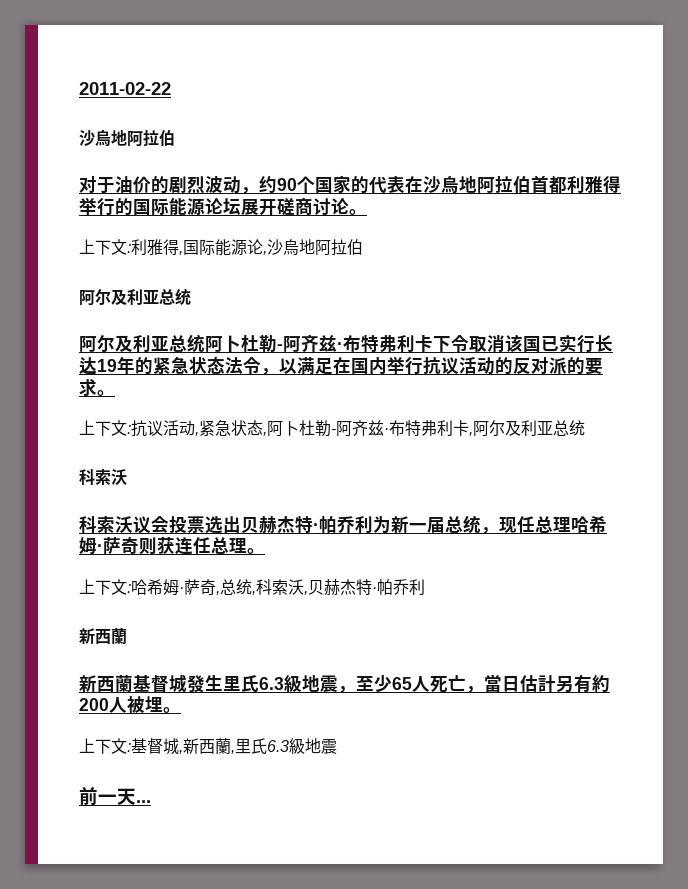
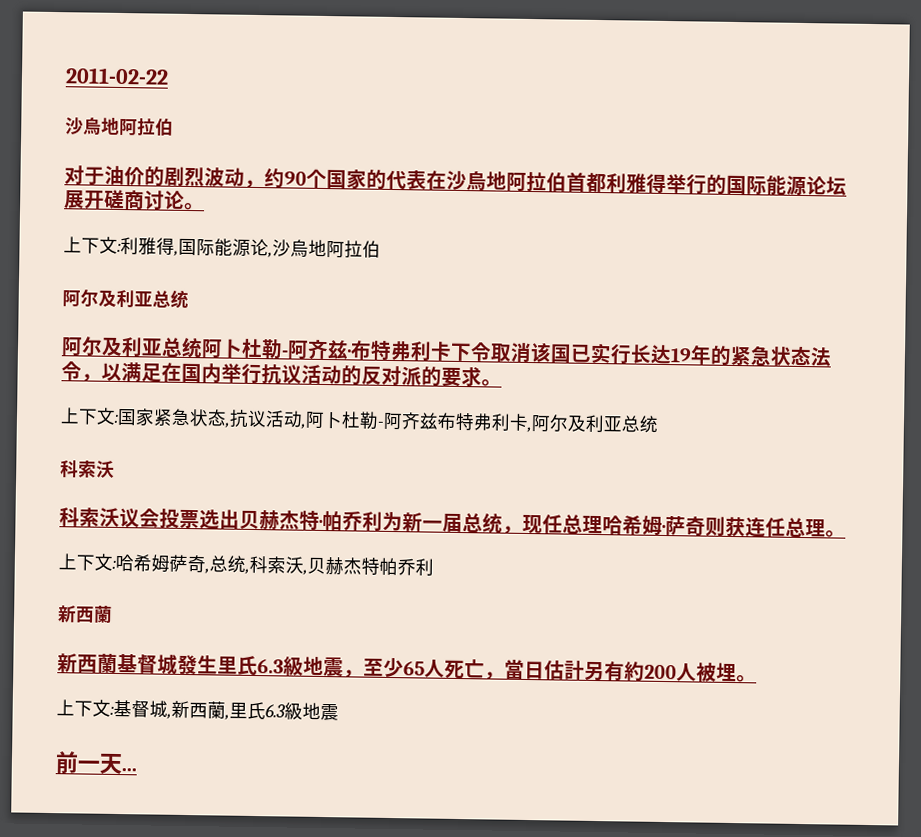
- 上下文:抗议活动,紧急状态,阿卜杜勒-阿齐兹·布特弗利卡,阿尔及利亚总统
+ 上下文:国家紧急状态,抗议活动,阿卜杜勒-阿齐兹·布特弗利卡,阿尔及利亚总统

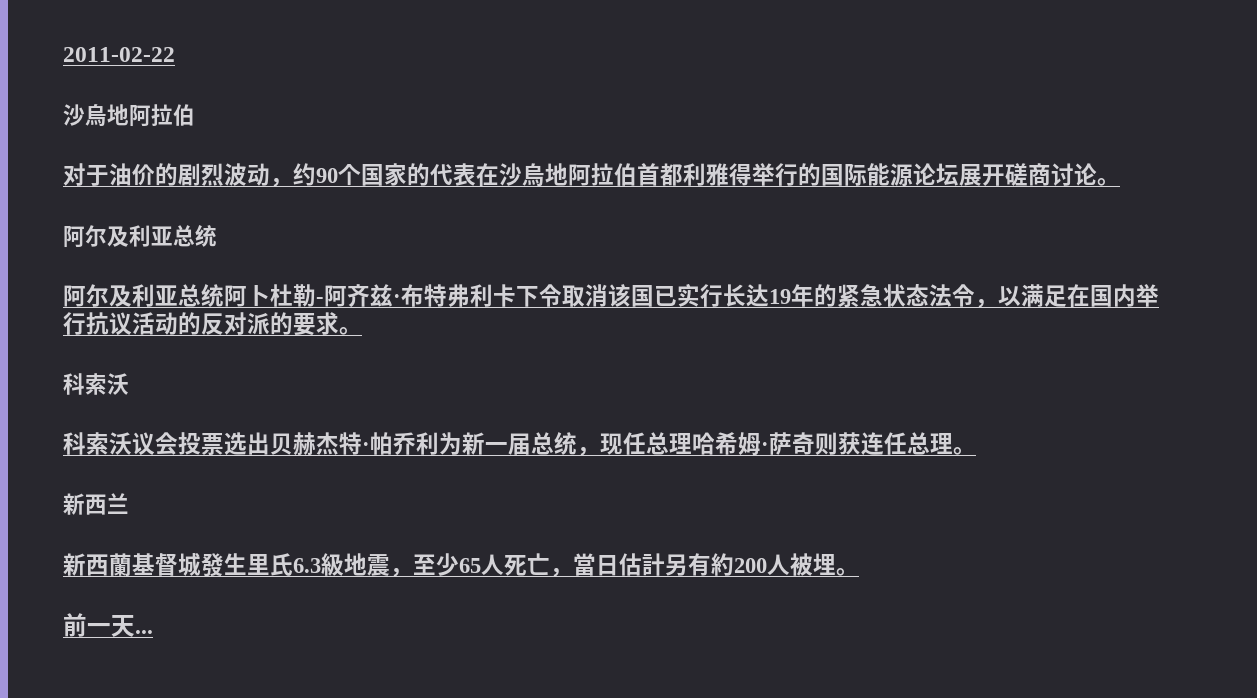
- 上下文:利雅得,国际能源论,沙烏地阿拉伯
- 上下文:国家紧急状态,抗议活动,阿卜杜勒-阿齐兹·布特弗利卡,阿尔及利亚总统
- 上下文:哈希姆·萨奇,总统,科索沃,贝赫杰特·帕乔利
- 新西蘭
+ 新西兰
- 上下文:基督城,新西蘭,里氏6.3級地震

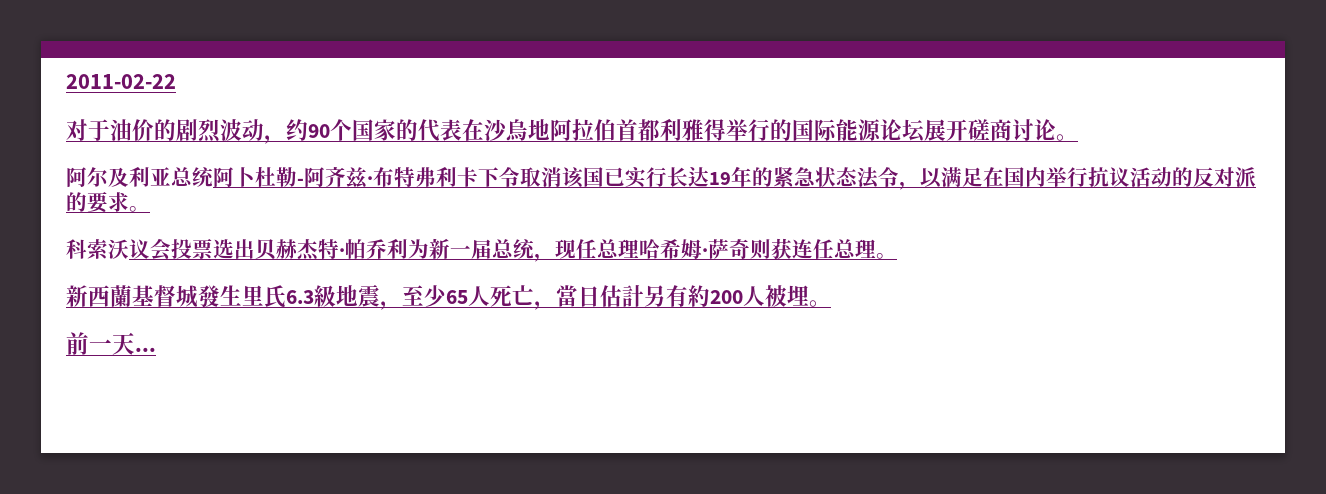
  2011-02-22
- 沙烏地阿拉伯
  对于油价的剧烈波动，约90个国家的代表在沙烏地阿拉伯首都利雅得举行的国际能源论坛展开磋商讨论。
- 阿尔及利亚总统
  阿尔及利亚总统阿卜杜勒-阿齐兹·布特弗利卡下令取消该国已实行长达19年的紧急状态法令，以满足在国内举行抗议活动的反对派的要求。
- 科索沃
- 新西兰

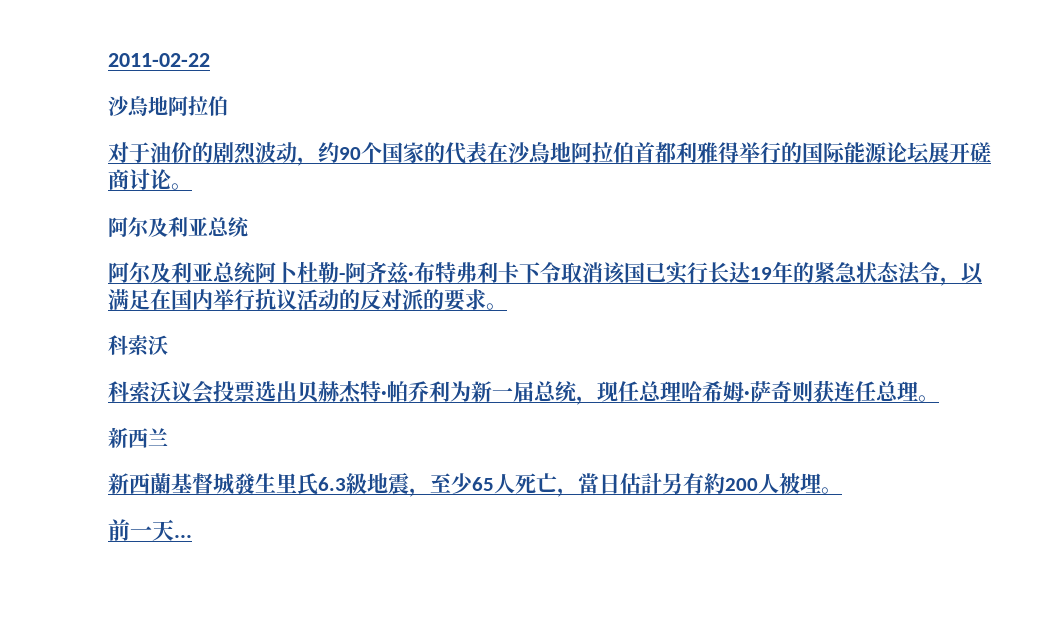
  2011-02-22
+ 沙烏地阿拉伯
  对于油价的剧烈波动，约90个国家的代表在沙烏地阿拉伯首都利雅得举行的国际能源论坛展开磋商讨论。
+ 阿尔及利亚总统
  阿尔及利亚总统阿卜杜勒-阿齐兹·布特弗利卡下令取消该国已实行长达19年的紧急状态法令，以满足在国内举行抗议活动的反对派的要求。
+ 科索沃
+ 新西兰

